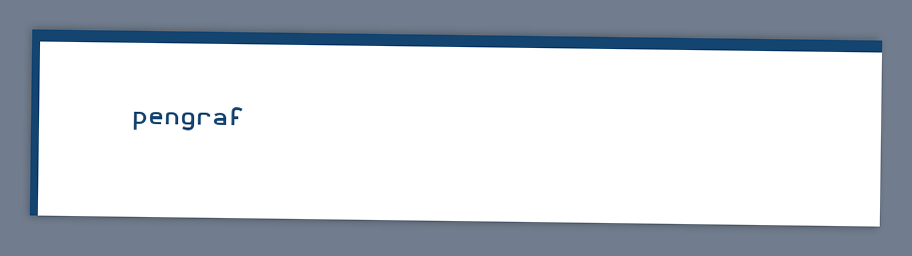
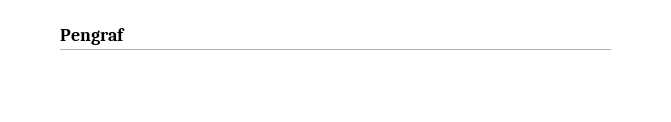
- pengraf
+ Pengraf

